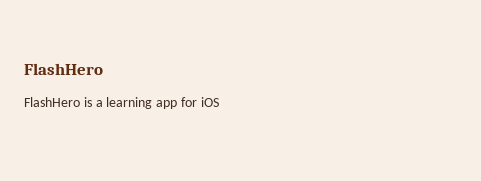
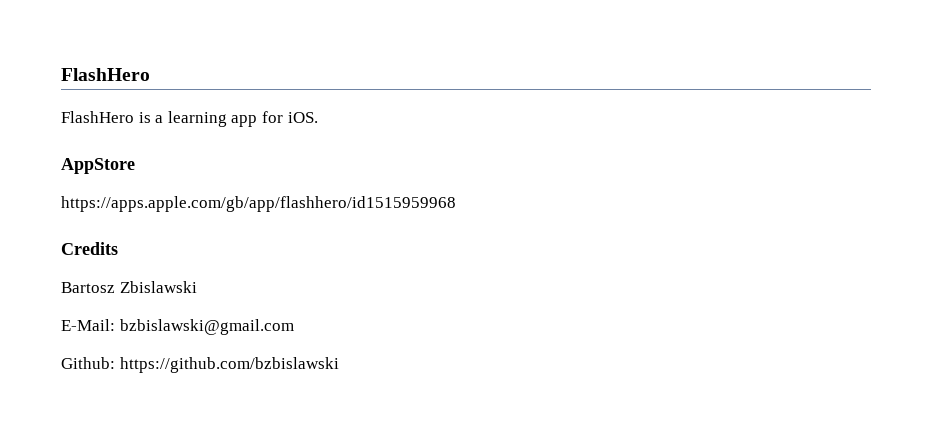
- FlashHero is a learning app for iOS
+ FlashHero is a learning app for iOS.
+ AppStore
+ https://apps.apple.com/gb/app/flashhero/id1515959968
+ Credits
+ Bartosz Zbislawski
+ E-Mail: bzbislawski@gmail.com
+ Github: https://github.com/bzbislawski

